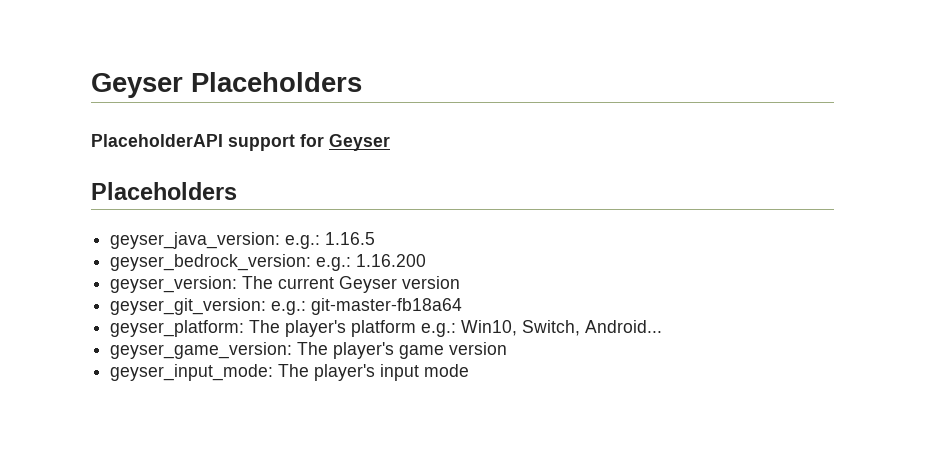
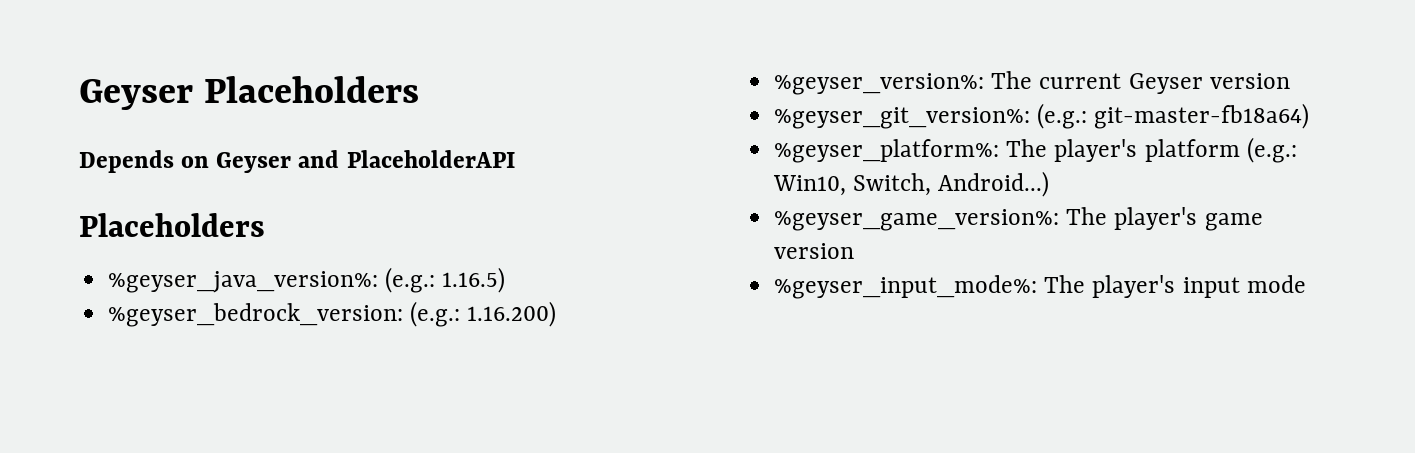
- PlaceholderAPI support for Geyser
+ Depends on Geyser and PlaceholderAPI
  Placeholders
- geyser_java_version: e.g.: 1.16.5
- geyser_bedrock_version: e.g.: 1.16.200
- geyser_version: The current Geyser version
+ %geyser_java_version%: (e.g.: 1.16.5)
+ %geyser_bedrock_version: (e.g.: 1.16.200)
+ %geyser_version%: The current Geyser version
- geyser_git_version: e.g.: git-master-fb18a64
- geyser_platform: The player's platform e.g.: Win10, Switch, Android...
- geyser_game_version: The player's game version
+ %geyser_git_version%: (e.g.: git-master-fb18a64)
+ %geyser_platform%: The player's platform (e.g.: Win10, Switch, Android...)
+ %geyser_game_version%: The player's game version
- geyser_input_mode: The player's input mode
+ %geyser_input_mode%: The player's input mode

